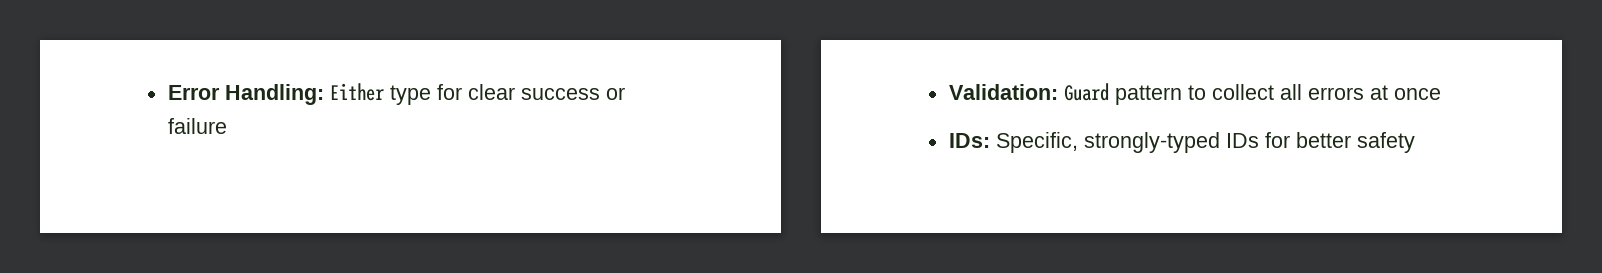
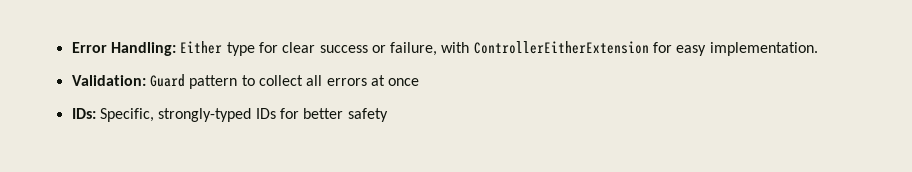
- Error Handling: Either type for clear success or failure
+ Error Handling: Either type for clear success or failure, with ControllerEitherExtension for easy implementation.

